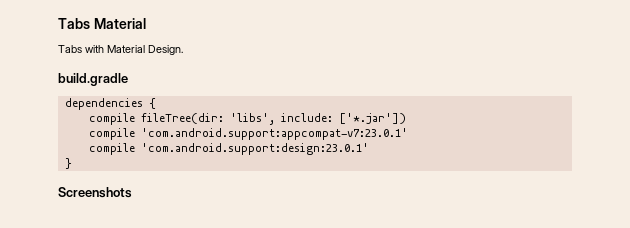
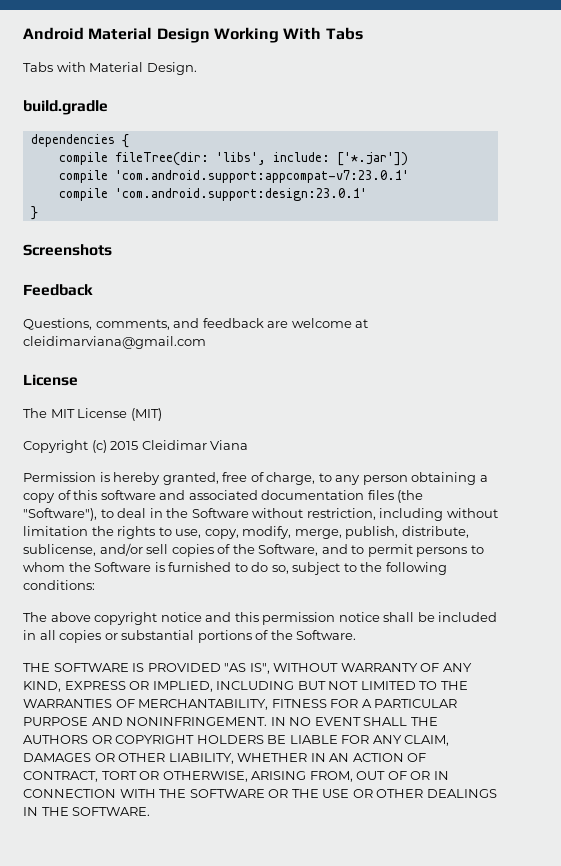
- Tabs Material
+ Android Material Design Working With Tabs
+ Feedback
+ Questions, comments, and feedback are welcome at cleidimarviana@gmail.com
+ License
+ The MIT License (MIT)
+ Copyright (c) 2015 Cleidimar Viana
+ Permission is hereby granted, free of charge, to any person obtaining a copy of this software and associated documentation files (the "Software"), to deal in the Software without restriction, including without limitation the rights to use, copy, modify, merge, publish, distribute, sublicense, and/or sell copies of the Software, and to permit persons to whom the Software is furnished to do so, subject to the following conditions:
+ The above copyright notice and this permission notice shall be included in all copies or substantial portions of the Software.
+ THE SOFTWARE IS PROVIDED "AS IS", WITHOUT WARRANTY OF ANY KIND, EXPRESS OR IMPLIED, INCLUDING BUT NOT LIMITED TO THE WARRANTIES OF MERCHANTABILITY, FITNESS FOR A PARTICULAR PURPOSE AND NONINFRINGEMENT. IN NO EVENT SHALL THE AUTHORS OR COPYRIGHT HOLDERS BE LIABLE FOR ANY CLAIM, DAMAGES OR OTHER LIABILITY, WHETHER IN AN ACTION OF CONTRACT, TORT OR OTHERWISE, ARISING FROM, OUT OF OR IN CONNECTION WITH THE SOFTWARE OR THE USE OR OTHER DEALINGS IN THE SOFTWARE.

